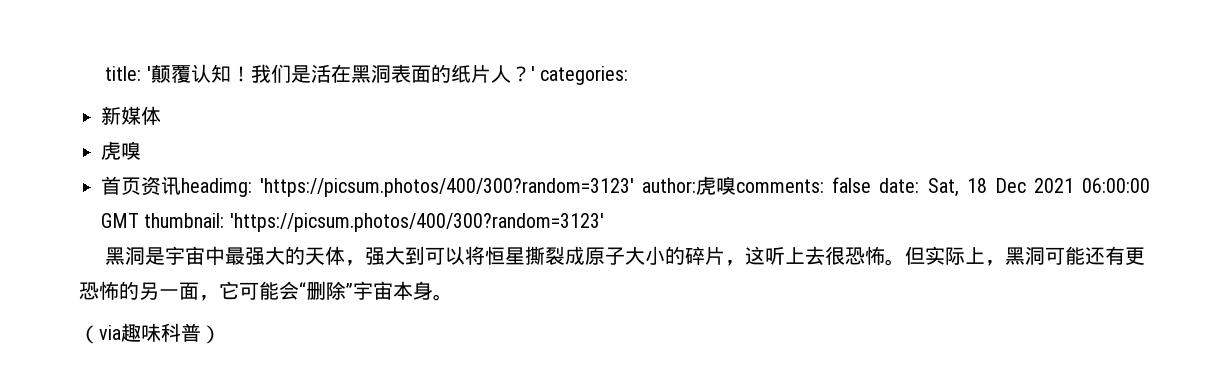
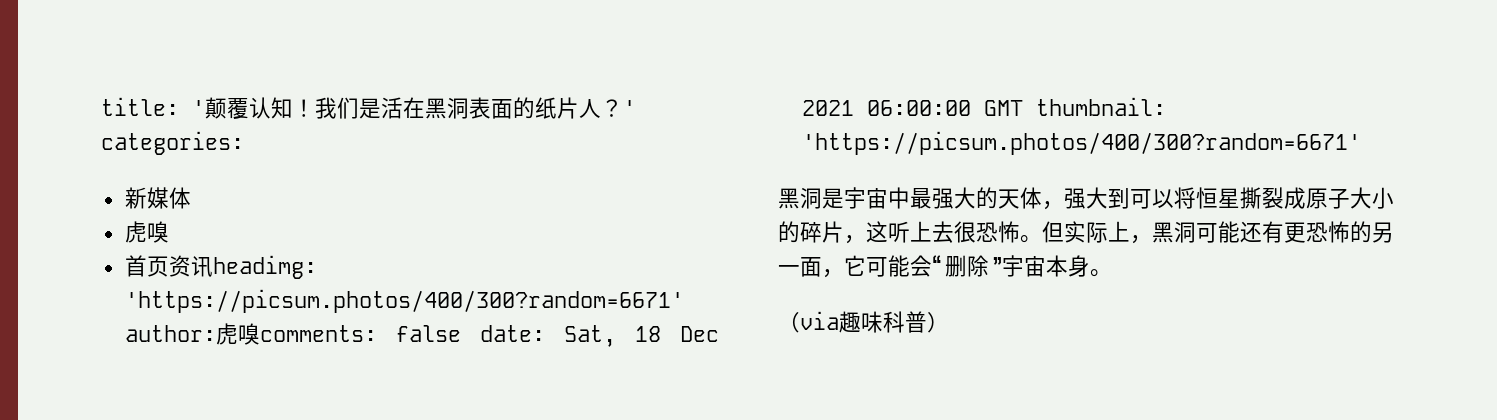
- 首页资讯headimg: 'https://picsum.photos/400/300?random=3123' author:虎嗅comments: false date: Sat, 18 Dec 2021 06:00:00 GMT thumbnail: 'https://picsum.photos/400/300?random=3123'
+ 首页资讯headimg: 'https://picsum.photos/400/300?random=6671' author:虎嗅comments: false date: Sat, 18 Dec 2021 06:00:00 GMT thumbnail: 'https://picsum.photos/400/300?random=6671'

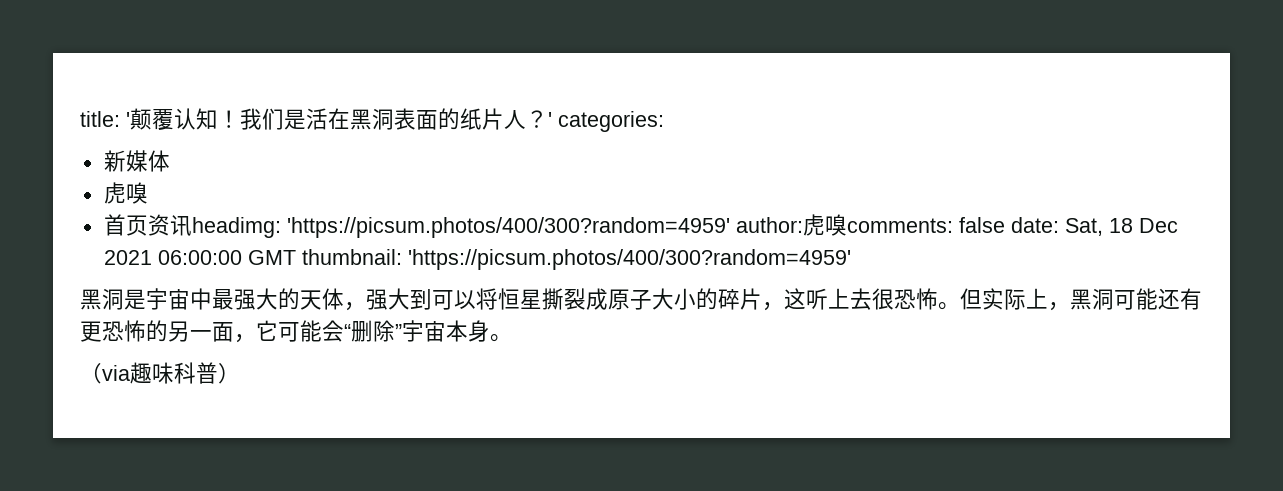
- 首页资讯headimg: 'https://picsum.photos/400/300?random=6671' author:虎嗅comments: false date: Sat, 18 Dec 2021 06:00:00 GMT thumbnail: 'https://picsum.photos/400/300?random=6671'
+ 首页资讯headimg: 'https://picsum.photos/400/300?random=4959' author:虎嗅comments: false date: Sat, 18 Dec 2021 06:00:00 GMT thumbnail: 'https://picsum.photos/400/300?random=4959'

